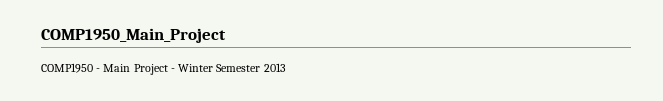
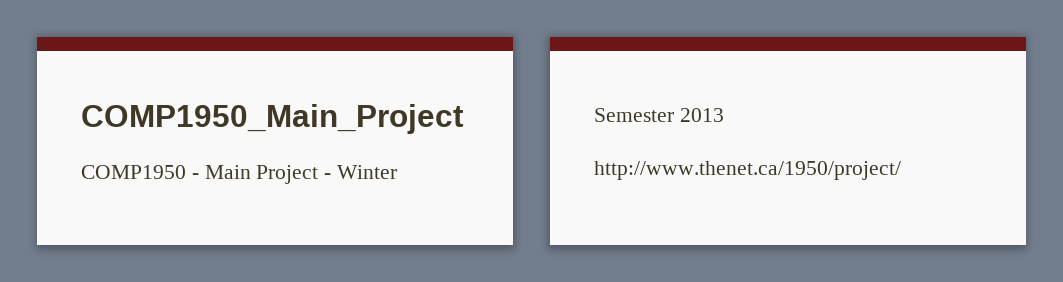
+ http://www.thenet.ca/1950/project/

